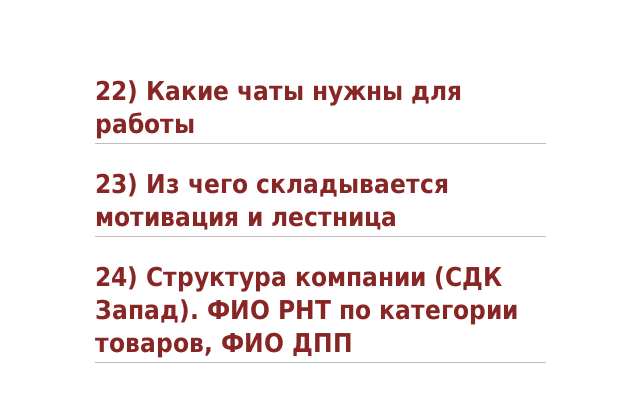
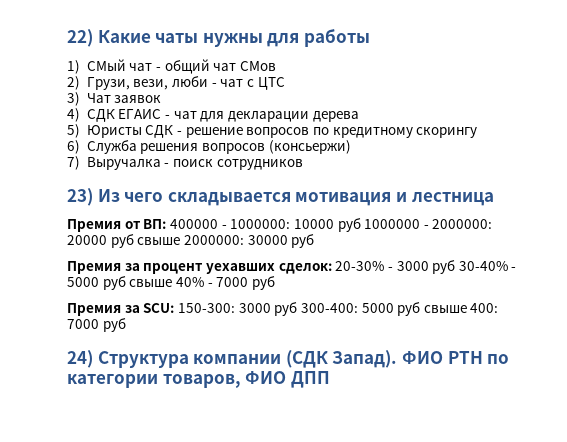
+ 1) СМый чат - общий чат СМов
+ 2) Грузи, вези, люби - чат с ЦТС
+ 3) Чат заявок
+ 4) СДК ЕГАИС - чат для декларации дерева
+ 5) Юристы СДК - решение вопросов по кредитному скорингу
+ 6) Служба решения вопросов (консьержи)
+ 7) Выручалка - поиск сотрудников
+ Премия от ВП: 400000 - 1000000: 10000 руб 1000000 - 2000000: 20000 руб свыше 2000000: 30000 руб
+ Премия за процент уехавших сделок: 20-30% - 3000 руб 30-40% - 5000 руб свыше 40% - 7000 руб
+ Премия за SCU: 150-300: 3000 руб 300-400: 5000 руб свыше 400: 7000 руб
- ФИО РНТ по категории товаров, ФИО ДПП
+ ФИО РТН по категории товаров, ФИО ДПП

